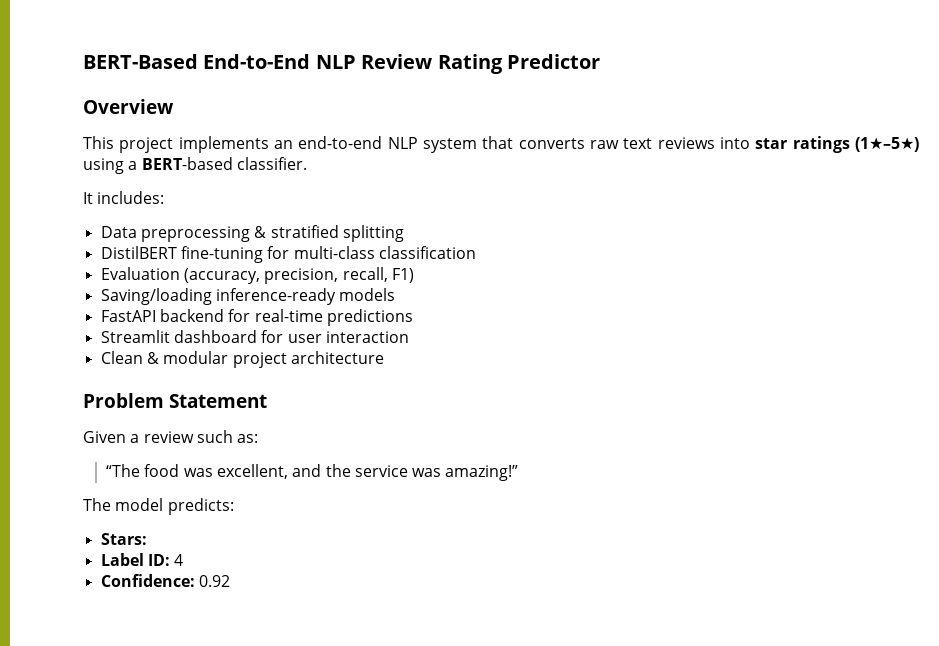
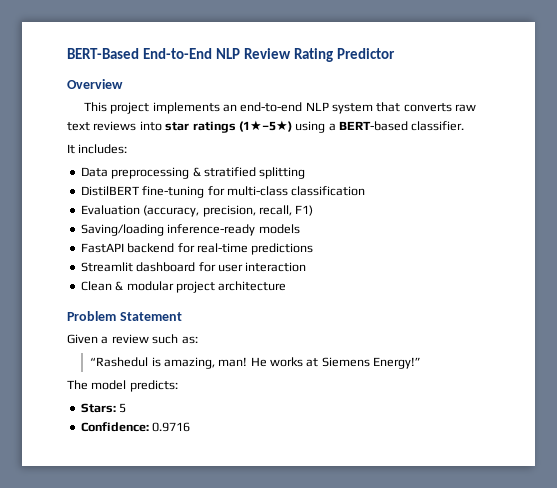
- “The food was excellent, and the service was amazing!”
+ “Rashedul is amazing, man! He works at Siemens Energy!”
- Stars:
- Label ID: 4
+ Stars: 5
- Confidence: 0.92
+ Confidence: 0.9716

